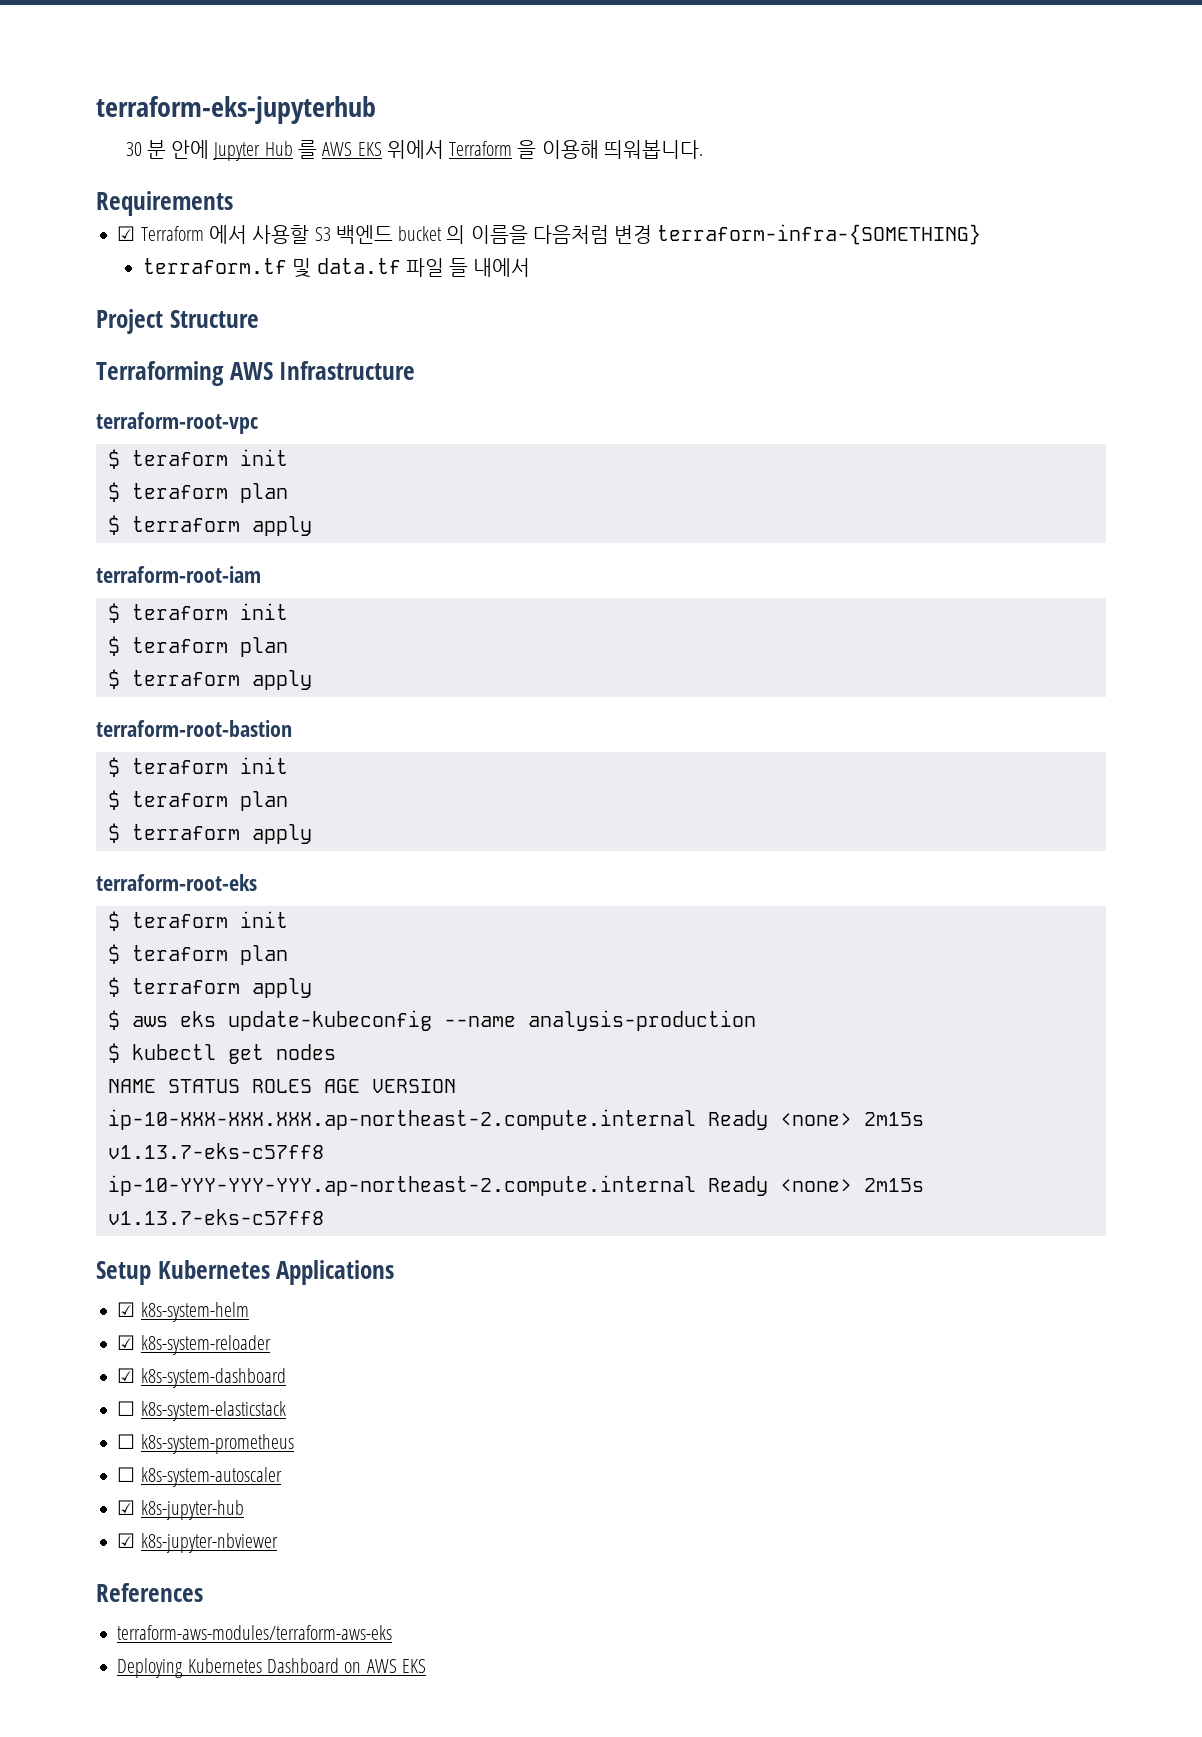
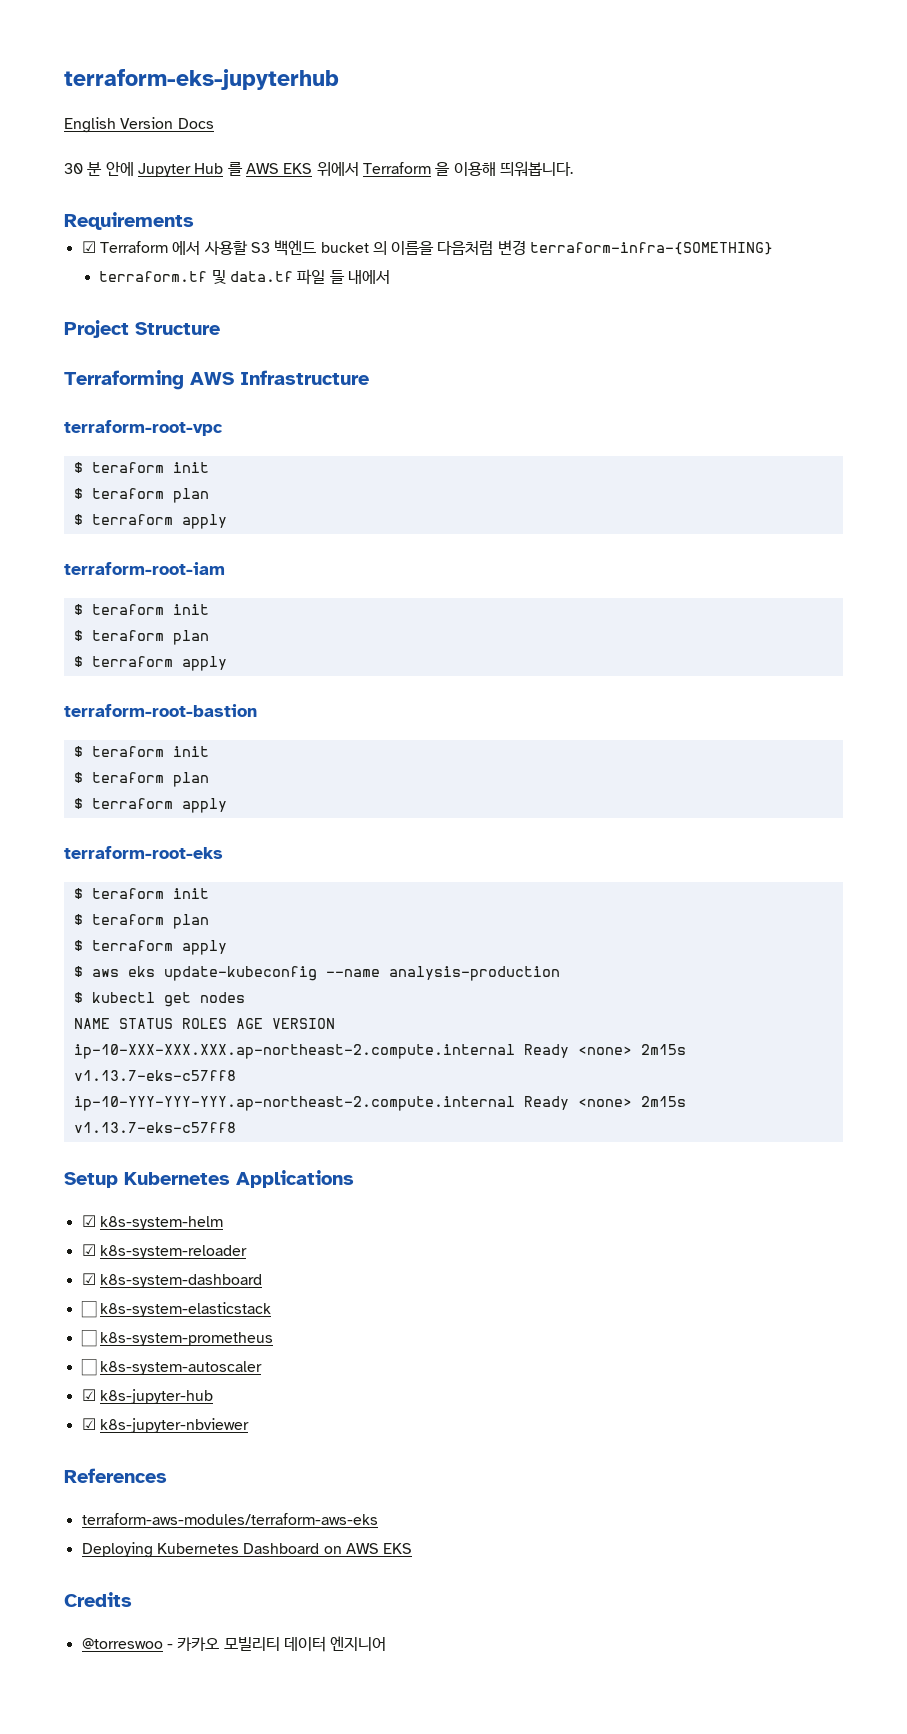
+ English Version Docs
+ Credits
+ @torreswoo - 카카오 모빌리티 데이터 엔지니어

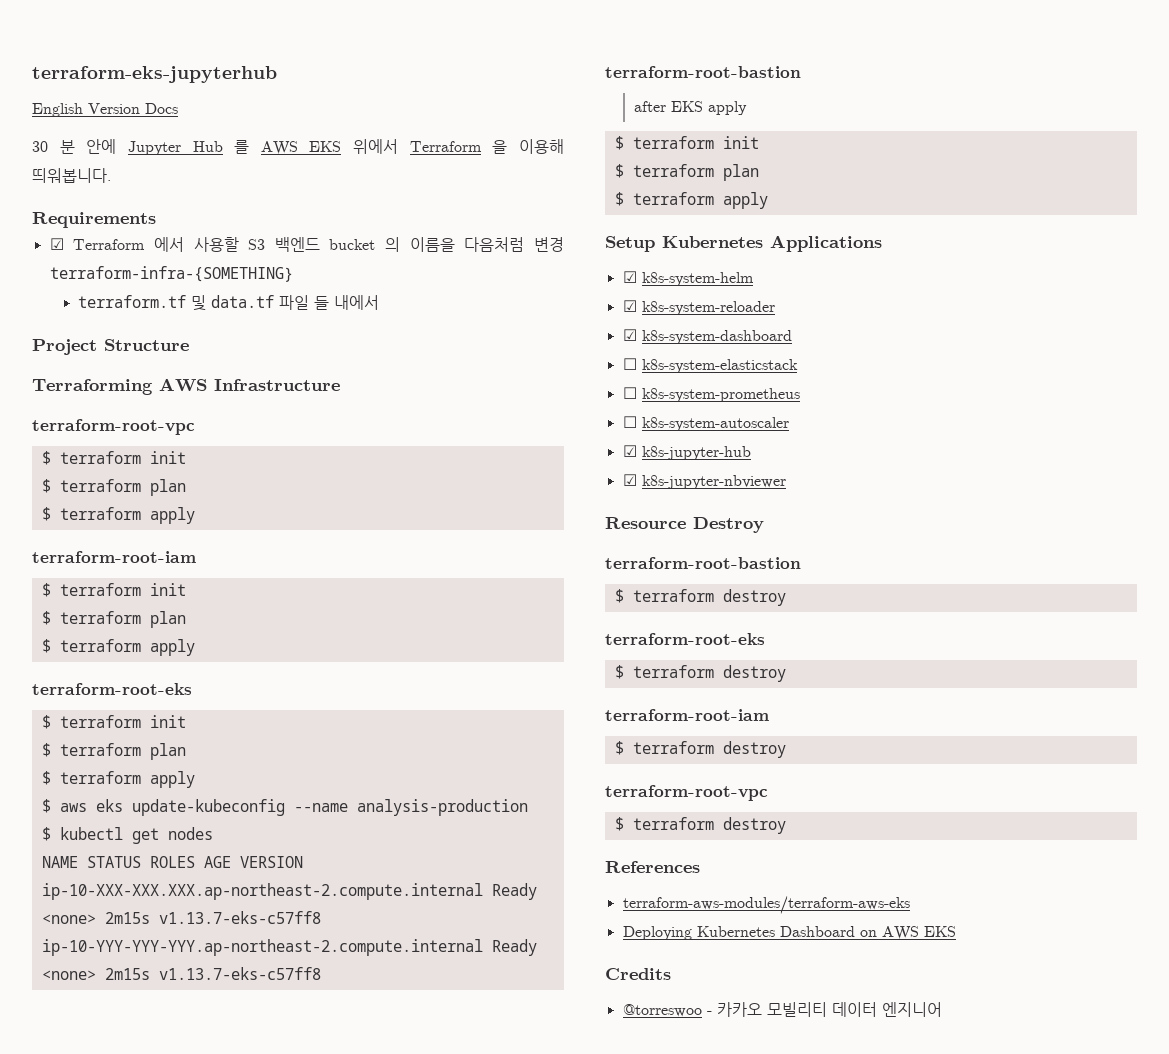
  Terraforming AWS Infrastructure
  terraform-root-vpc
- $ teraform init
- $ teraform plan
+ $ terraform init
+ $ terraform plan
  $ terraform apply
  terraform-root-iam
- $ teraform init
- $ teraform plan
- $ terraform apply
- terraform-root-bastion
- $ teraform init
- $ teraform plan
+ $ terraform init
+ $ terraform plan
  $ terraform apply
  terraform-root-eks
- $ teraform init
- $ teraform plan
+ $ terraform init
+ $ terraform plan
  ip-10-YYY-YYY-YYY.ap-northeast-2.compute.internal Ready <none> 2m15s v1.13.7-eks-c57ff8
+ terraform-root-bastion
+ after EKS apply
+ $ terraform init
+ $ terraform plan
+ $ terraform apply
+ Resource Destroy
+ terraform-root-bastion
+ $ terraform destroy
+ terraform-root-eks
+ $ terraform destroy
+ terraform-root-iam
+ $ terraform destroy
+ terraform-root-vpc
+ $ terraform destroy

